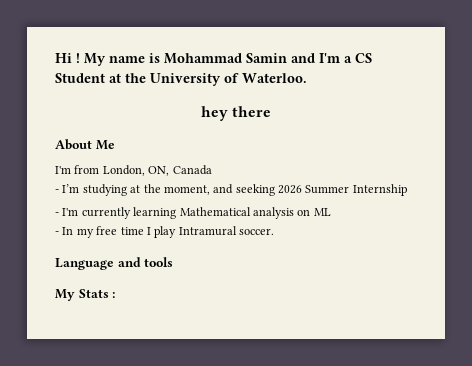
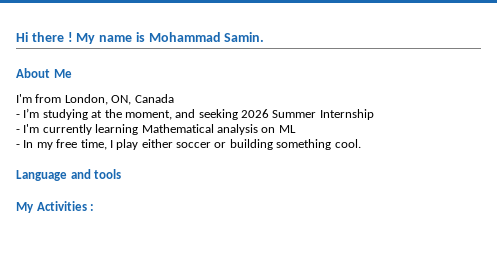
- Hi !
+ Hi there !
- My name is Mohammad Samin and I'm a CS Student at the University of Waterloo.
- hey there
+ My name is Mohammad Samin.
- - In my free time I play Intramural soccer.
+ - In my free time, I play either soccer or building something cool.
- My Stats :
+ My Activities :

